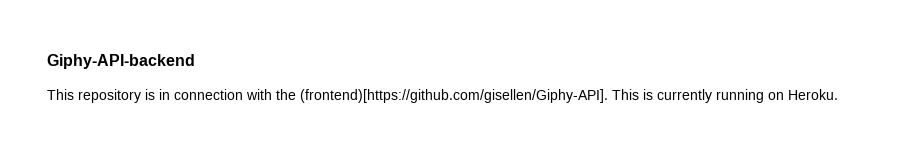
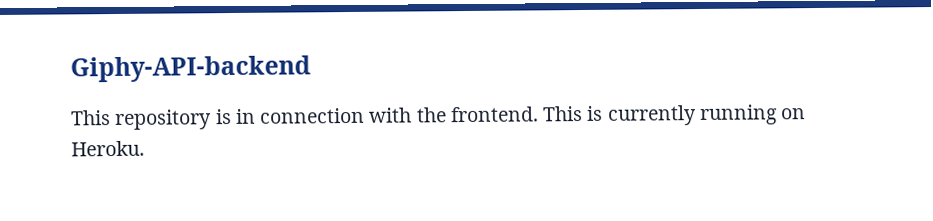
- This repository is in connection with the (frontend)[https://github.com/gisellen/Giphy-API]. This is currently running on Heroku.
+ This repository is in connection with the frontend. This is currently running on Heroku.

